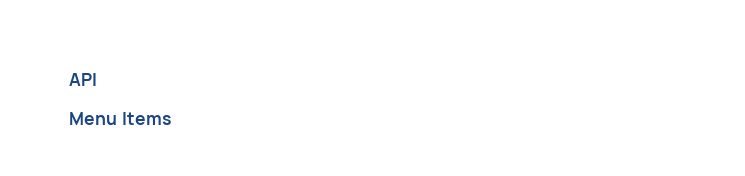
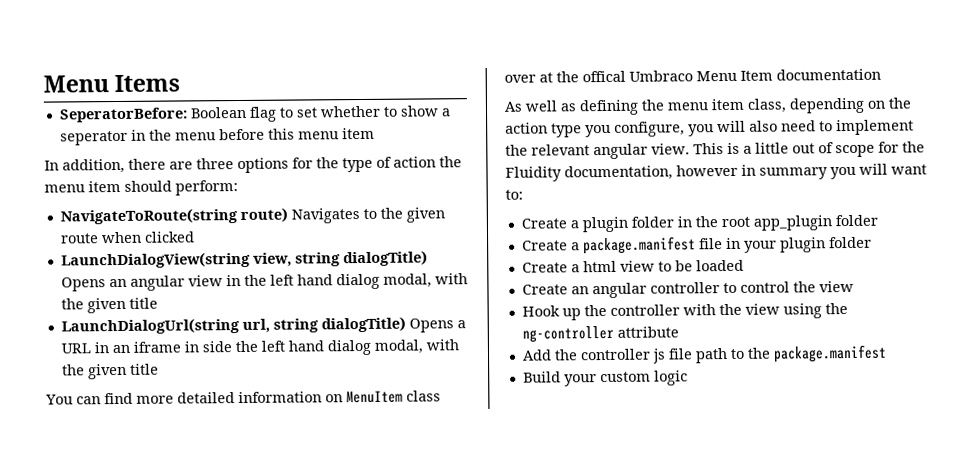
- API
+ SeperatorBefore: Boolean flag to set whether to show a seperator in the menu before this menu item
+ In addition, there are three options for the type of action the menu item should perform:
+ NavigateToRoute(string route) Navigates to the given route when clicked
+ LaunchDialogView(string view, string dialogTitle) Opens an angular view in the left hand dialog modal, with the given title
+ LaunchDialogUrl(string url, string dialogTitle) Opens a URL in an iframe in side the left hand dialog modal, with the given title
+ You can find more detailed information on MenuItem class over at the offical Umbraco Menu Item documentation
+ As well as defining the menu item class, depending on the action type you configure, you will also need to implement the relevant angular view. This is a little out of scope for the Fluidity documentation, however in summary you will want to:
+ Create a plugin folder in the root app_plugin folder
+ Create a package.manifest file in your plugin folder
+ Create a html view to be loaded
+ Create an angular controller to control the view
+ Hook up the controller with the view using the ng-controller attribute
+ Add the controller js file path to the package.manifest
+ Build your custom logic

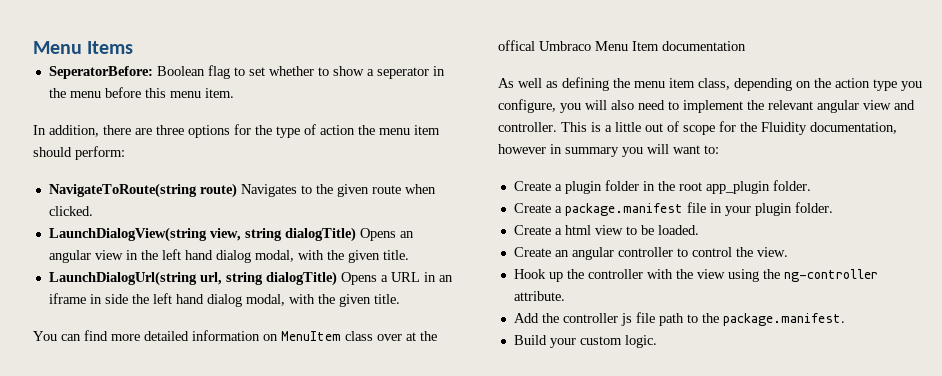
- SeperatorBefore: Boolean flag to set whether to show a seperator in the menu before this menu item
+ SeperatorBefore: Boolean flag to set whether to show a seperator in the menu before this menu item.
- NavigateToRoute(string route) Navigates to the given route when clicked
+ NavigateToRoute(string route) Navigates to the given route when clicked.
- LaunchDialogView(string view, string dialogTitle) Opens an angular view in the left hand dialog modal, with the given title
+ LaunchDialogView(string view, string dialogTitle) Opens an angular view in the left hand dialog modal, with the given title.
- LaunchDialogUrl(string url, string dialogTitle) Opens a URL in an iframe in side the left hand dialog modal, with the given title
+ LaunchDialogUrl(string url, string dialogTitle) Opens a URL in an iframe in side the left hand dialog modal, with the given title.
- As well as defining the menu item class, depending on the action type you configure, you will also need to implement the relevant angular view.
+ As well as defining the menu item class, depending on the action type you configure, you will also need to implement the relevant angular view and controller.
- Create a plugin folder in the root app_plugin folder
+ Create a plugin folder in the root app_plugin folder.
- Create a package.manifest file in your plugin folder
+ Create a package.manifest file in your plugin folder.
- Create a html view to be loaded
+ Create a html view to be loaded.
- Create an angular controller to control the view
+ Create an angular controller to control the view.
- Hook up the controller with the view using the ng-controller attribute
+ Hook up the controller with the view using the ng-controller attribute.
- Add the controller js file path to the package.manifest
+ Add the controller js file path to the package.manifest.
- Build your custom logic
+ Build your custom logic.

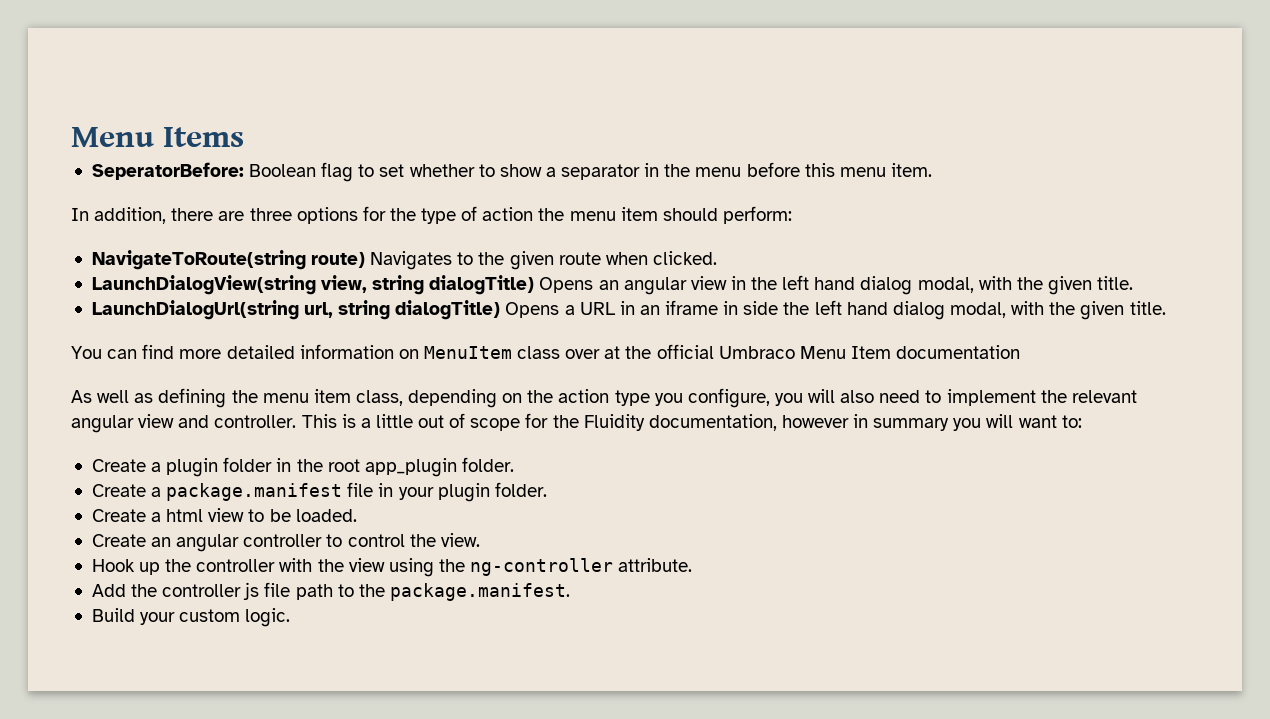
- SeperatorBefore: Boolean flag to set whether to show a seperator in the menu before this menu item.
+ SeperatorBefore: Boolean flag to set whether to show a separator in the menu before this menu item.
- You can find more detailed information on MenuItem class over at the offical Umbraco Menu Item documentation
+ You can find more detailed information on MenuItem class over at the official Umbraco Menu Item documentation

